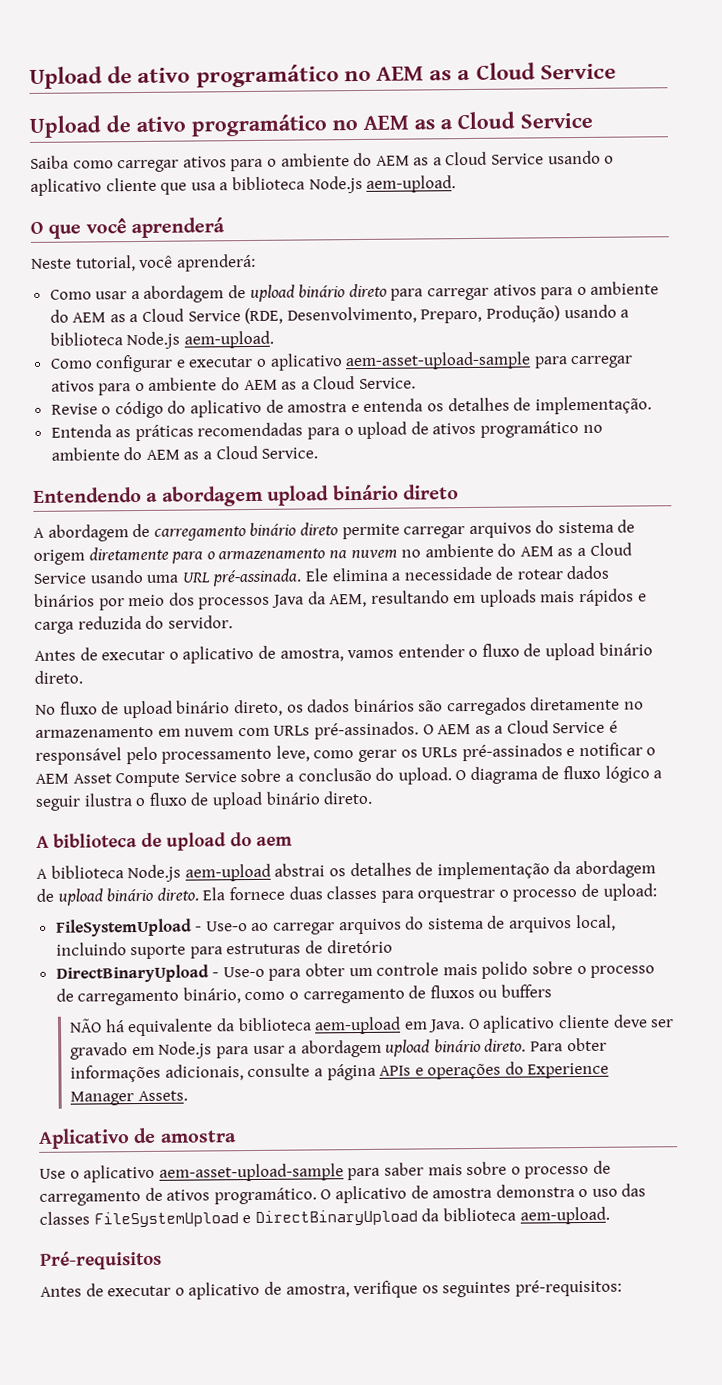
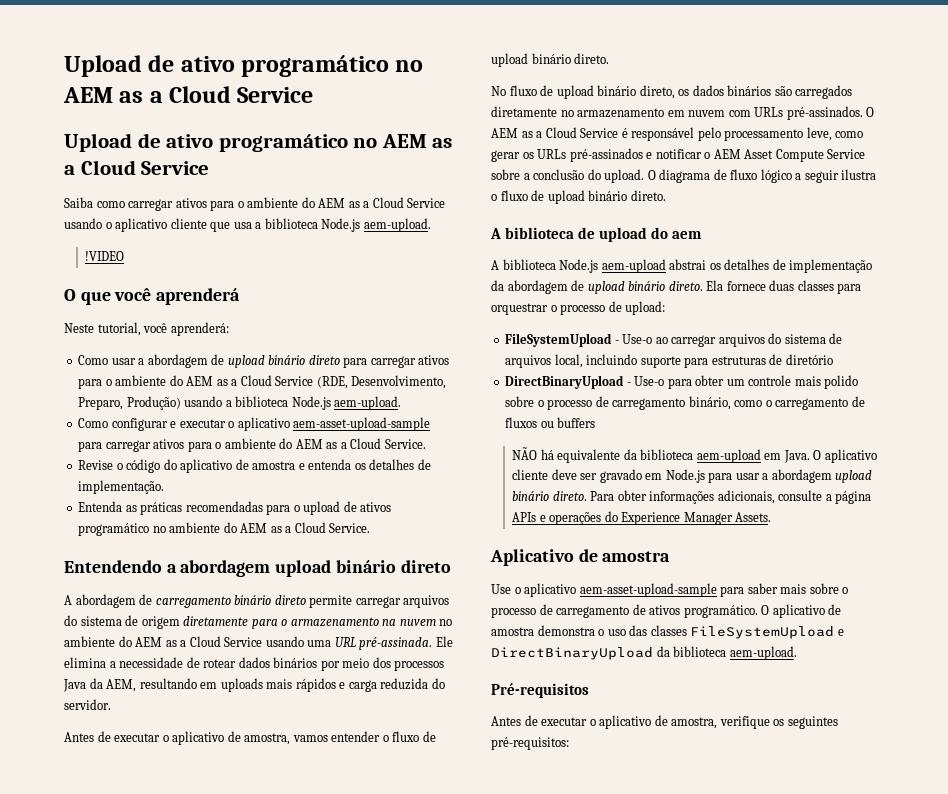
+ !VIDEO

